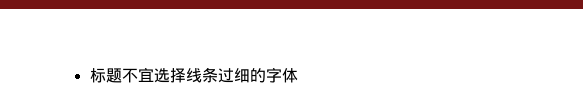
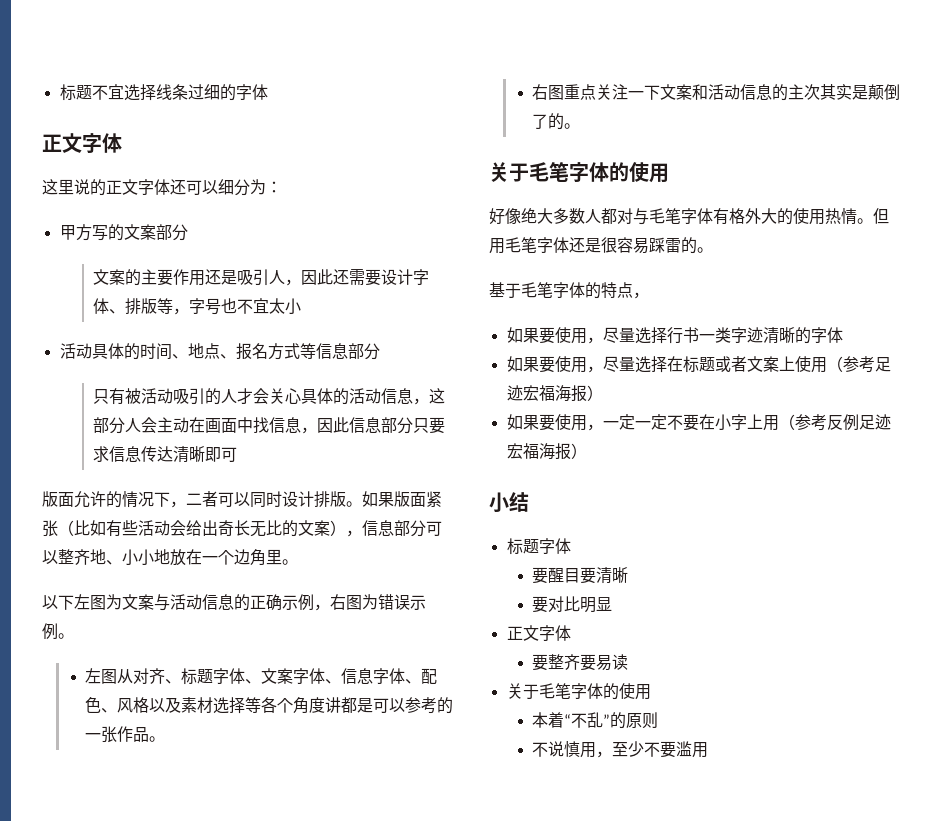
  标题不宜选择线条过细的字体
+ 正文字体
+ 这里说的正文字体还可以细分为：
+ 甲方写的文案部分
+ 文案的主要作用还是吸引人，因此还需要设计字体、排版等，字号也不宜太小
+ 活动具体的时间、地点、报名方式等信息部分
+ 只有被活动吸引的人才会关心具体的活动信息，这部分人会主动在画面中找信息，因此信息部分只要求信息传达清晰即可
+ 版面允许的情况下，二者可以同时设计排版。如果版面紧张（比如有些活动会给出奇长无比的文案），信息部分可以整齐地、小小地放在一个边角里。
+ 以下左图为文案与活动信息的正确示例，右图为错误示例。
+ 左图从对齐、标题字体、文案字体、信息字体、配色、风格以及素材选择等各个角度讲都是可以参考的一张作品。
+ 右图重点关注一下文案和活动信息的主次其实是颠倒了的。
+ 关于毛笔字体的使用
+ 好像绝大多数人都对与毛笔字体有格外大的使用热情。但用毛笔字体还是很容易踩雷的。
+ 基于毛笔字体的特点，
+ 如果要使用，尽量选择行书一类字迹清晰的字体
+ 如果要使用，尽量选择在标题或者文案上使用（参考足迹宏福海报）
+ 如果要使用，一定一定不要在小字上用（参考反例足迹宏福海报）
+ 小结
+ 标题字体
+ 要醒目要清晰
+ 要对比明显
+ 正文字体
+ 要整齐要易读
+ 关于毛笔字体的使用
+ 本着“不乱”的原则
+ 不说慎用，至少不要滥用

